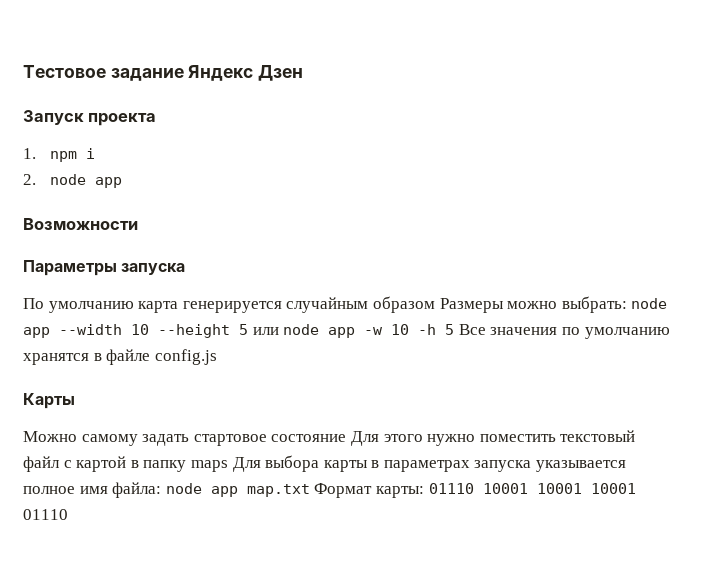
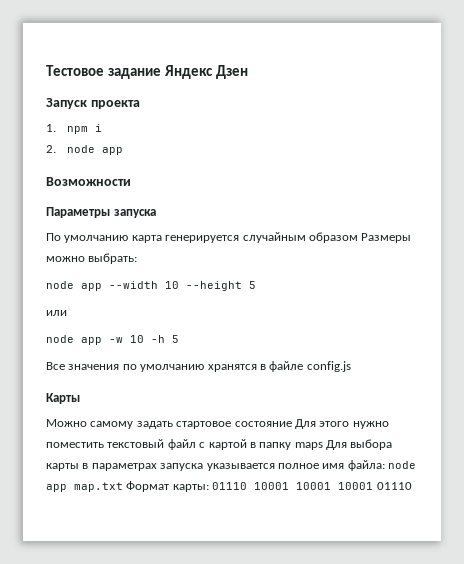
- По умолчанию карта генерируется случайным образом Размеры можно выбрать: node app --width 10 --height 5 или node app -w 10 -h 5 Все значения по умолчанию хранятся в файле config.js
+ По умолчанию карта генерируется случайным образом Размеры можно выбрать:
+ node app --width 10 --height 5
+ или
+ node app -w 10 -h 5
+ Все значения по умолчанию хранятся в файле config.js

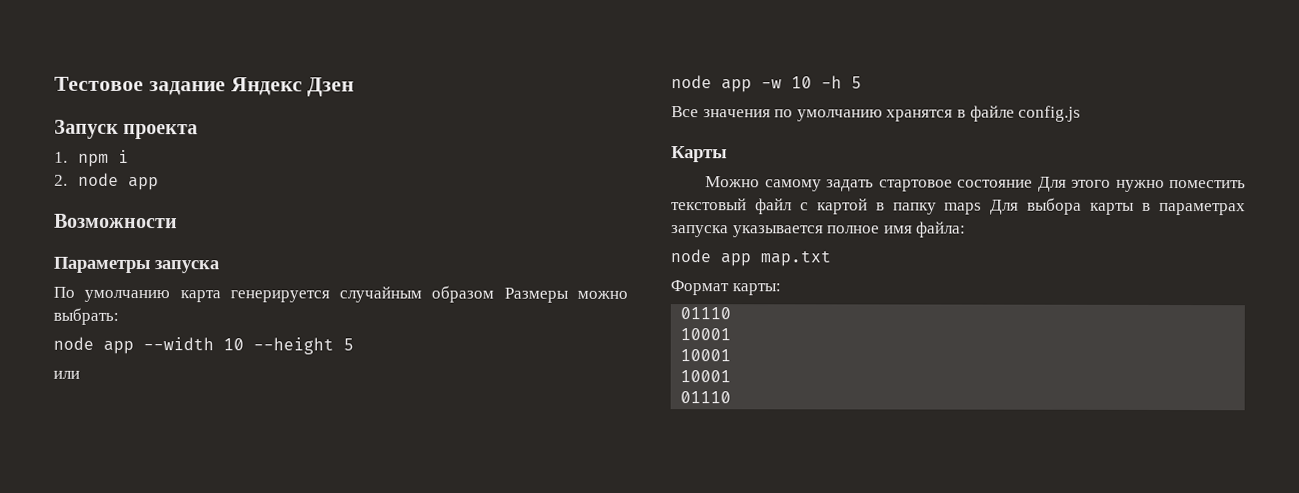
- Можно самому задать стартовое состояние Для этого нужно поместить текстовый файл с картой в папку maps Для выбора карты в параметрах запуска указывается полное имя файла: node app map.txt Формат карты: 01110 10001 10001 10001 01110
+ Можно самому задать стартовое состояние Для этого нужно поместить текстовый файл с картой в папку maps Для выбора карты в параметрах запуска указывается полное имя файла:
+ node app map.txt
+ Формат карты:
+ 01110
+ 10001
+ 10001
+ 10001
+ 01110

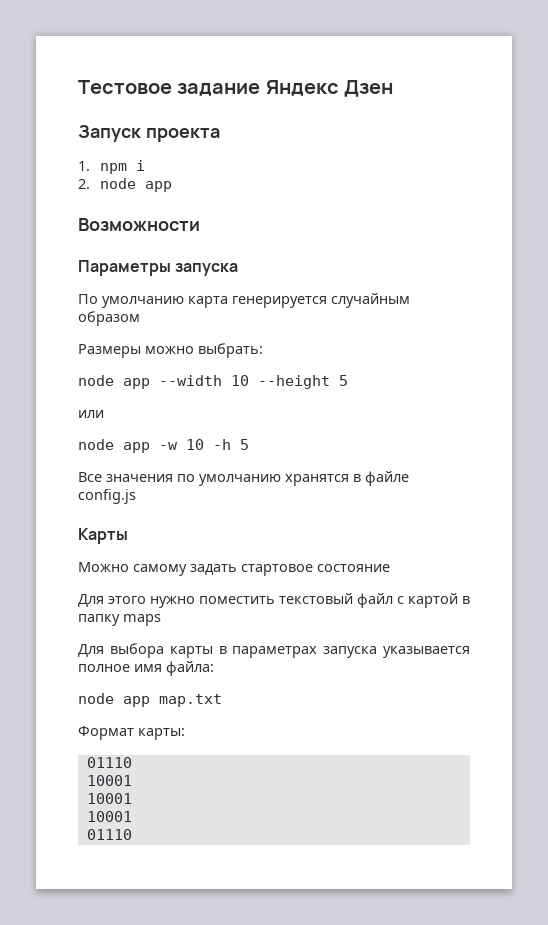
- По умолчанию карта генерируется случайным образом Размеры можно выбрать:
+ По умолчанию карта генерируется случайным образом
+ Размеры можно выбрать:
- Можно самому задать стартовое состояние Для этого нужно поместить текстовый файл с картой в папку maps Для выбора карты в параметрах запуска указывается полное имя файла:
+ Можно самому задать стартовое состояние
+ Для этого нужно поместить текстовый файл с картой в папку maps
+ Для выбора карты в параметрах запуска указывается полное имя файла:

